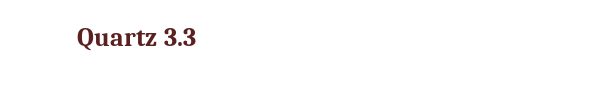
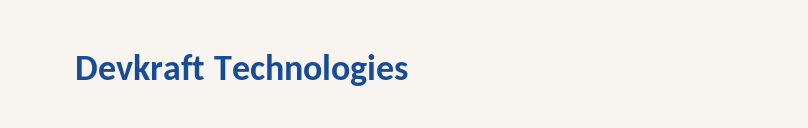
- Quartz 3.3
+ Devkraft Technologies

